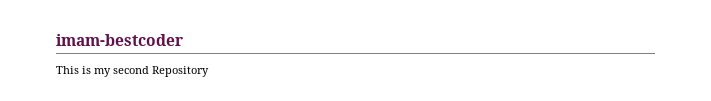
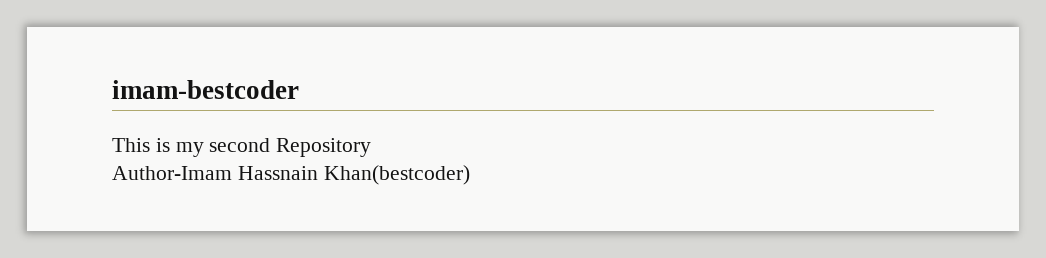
+ Author-Imam Hassnain Khan(bestcoder)

